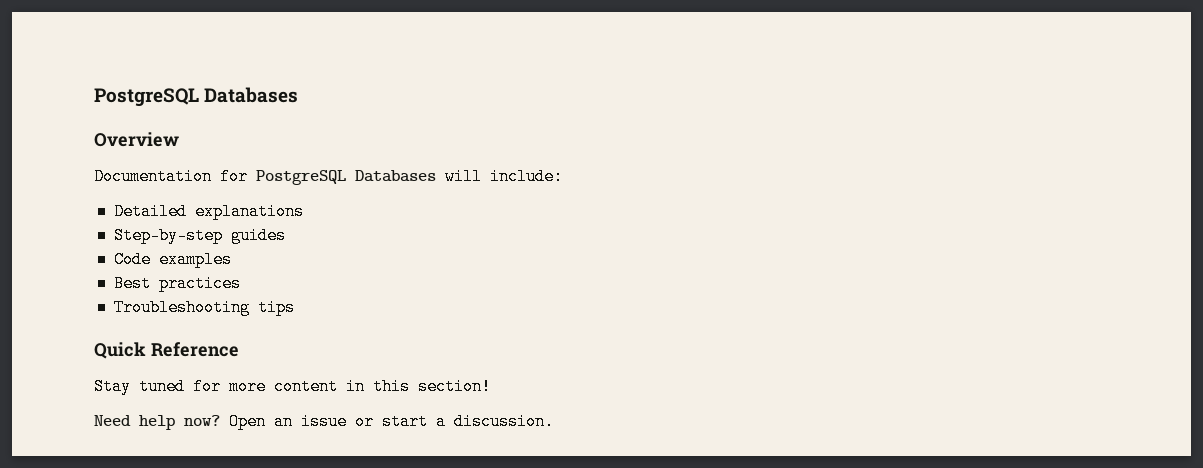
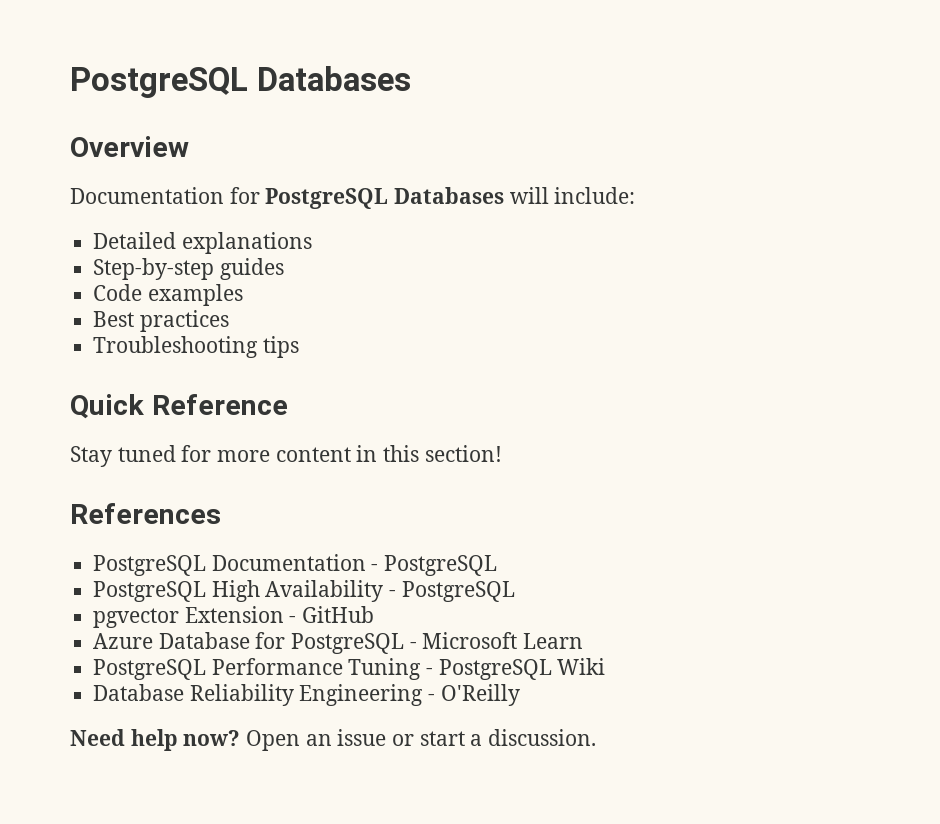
+ References
+ PostgreSQL Documentation - PostgreSQL
+ PostgreSQL High Availability - PostgreSQL
+ pgvector Extension - GitHub
+ Azure Database for PostgreSQL - Microsoft Learn
+ PostgreSQL Performance Tuning - PostgreSQL Wiki
+ Database Reliability Engineering - O'Reilly

